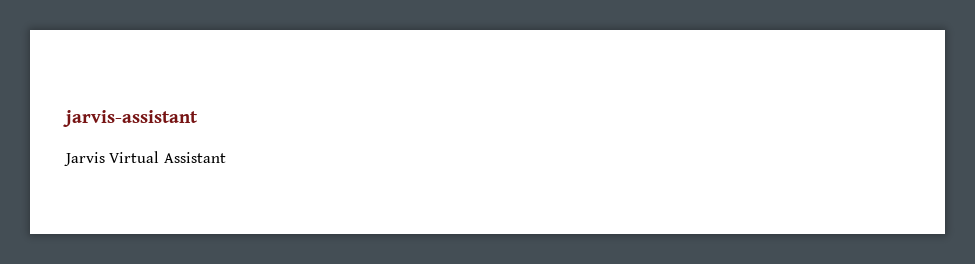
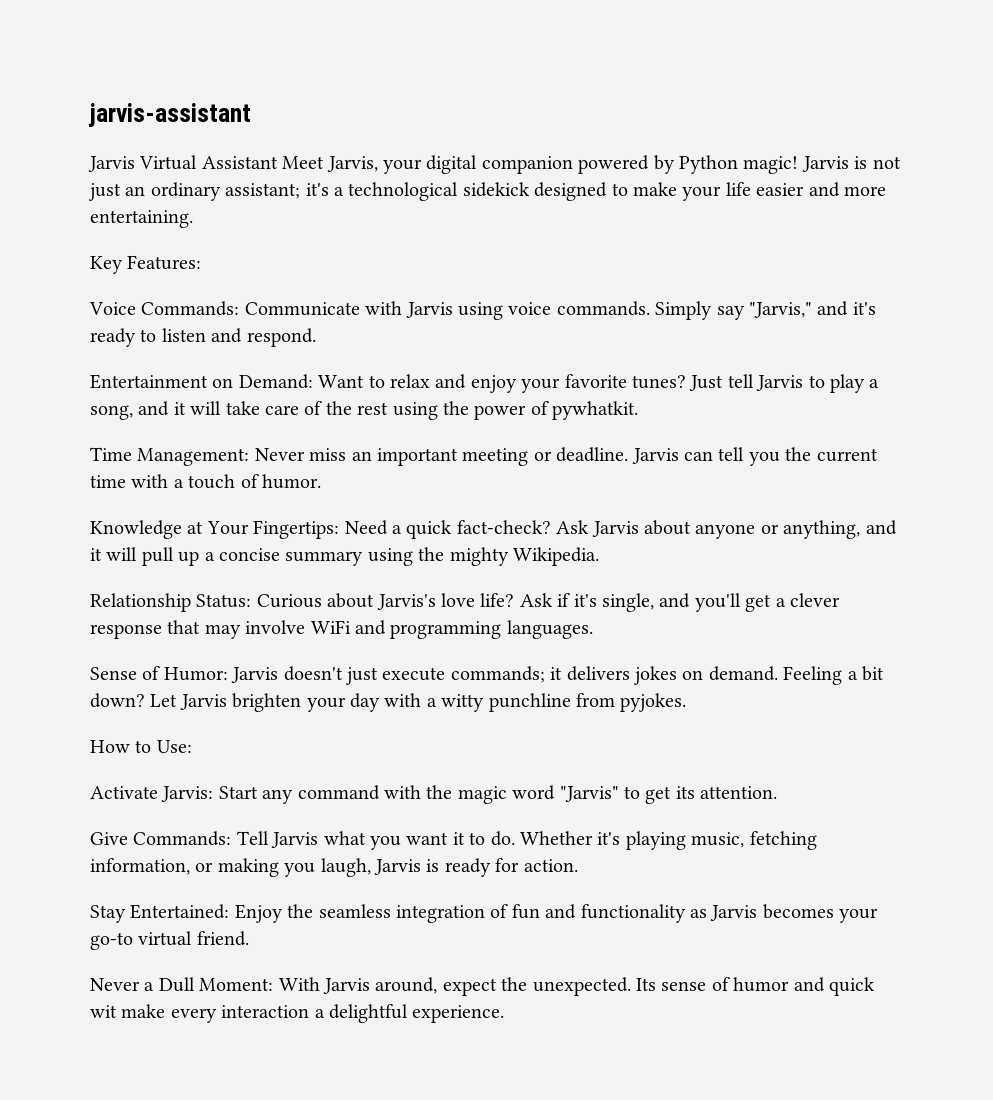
- Jarvis Virtual Assistant
+ Jarvis Virtual Assistant Meet Jarvis, your digital companion powered by Python magic! Jarvis is not just an ordinary assistant; it's a technological sidekick designed to make your life easier and more entertaining.
+ Key Features:
+ Voice Commands: Communicate with Jarvis using voice commands. Simply say "Jarvis," and it's ready to listen and respond.
+ Entertainment on Demand: Want to relax and enjoy your favorite tunes? Just tell Jarvis to play a song, and it will take care of the rest using the power of pywhatkit.
+ Time Management: Never miss an important meeting or deadline. Jarvis can tell you the current time with a touch of humor.
+ Knowledge at Your Fingertips: Need a quick fact-check? Ask Jarvis about anyone or anything, and it will pull up a concise summary using the mighty Wikipedia.
+ Relationship Status: Curious about Jarvis's love life? Ask if it's single, and you'll get a clever response that may involve WiFi and programming languages.
+ Sense of Humor: Jarvis doesn't just execute commands; it delivers jokes on demand. Feeling a bit down? Let Jarvis brighten your day with a witty punchline from pyjokes.
+ How to Use:
+ Activate Jarvis: Start any command with the magic word "Jarvis" to get its attention.
+ Give Commands: Tell Jarvis what you want it to do. Whether it's playing music, fetching information, or making you laugh, Jarvis is ready for action.
+ Stay Entertained: Enjoy the seamless integration of fun and functionality as Jarvis becomes your go-to virtual friend.
+ Never a Dull Moment: With Jarvis around, expect the unexpected. Its sense of humor and quick wit make every interaction a delightful experience.

